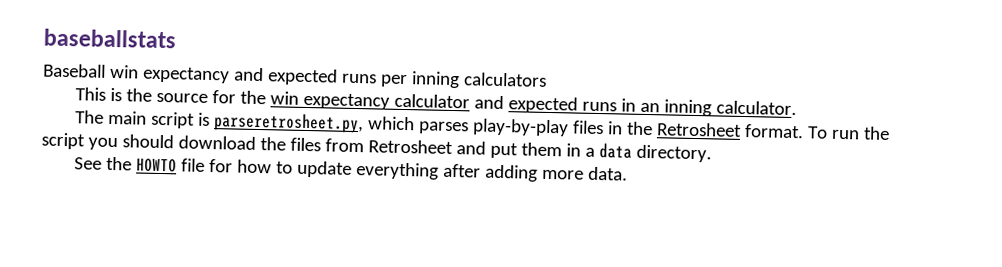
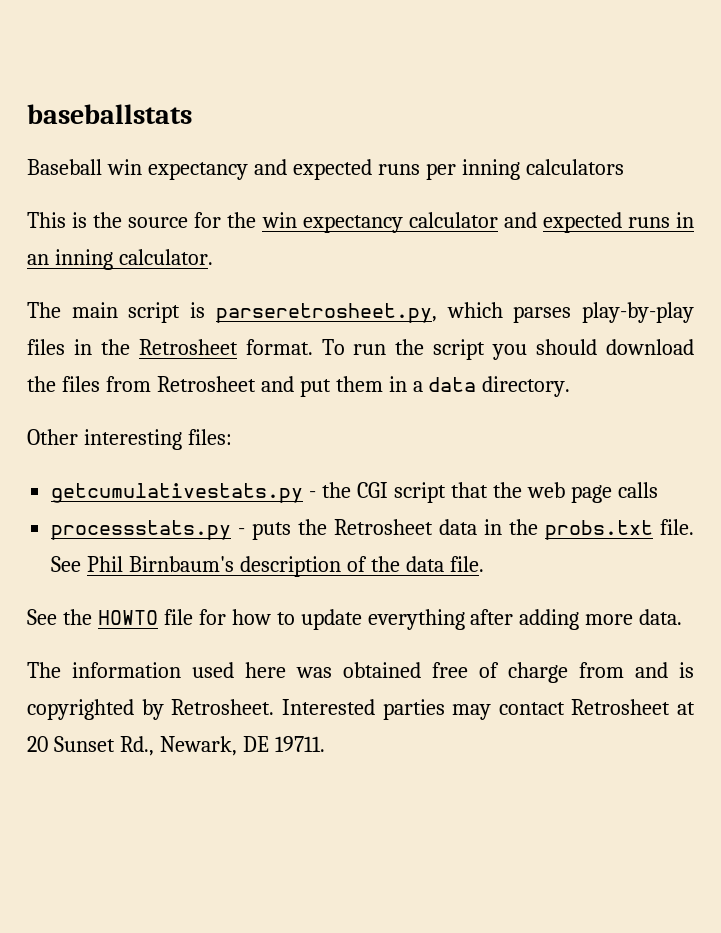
+ Other interesting files:
+ getcumulativestats.py - the CGI script that the web page calls
+ processstats.py - puts the Retrosheet data in the probs.txt file. See Phil Birnbaum's description of the data file.
+ The information used here was obtained free of charge from and is copyrighted by Retrosheet. Interested parties may contact Retrosheet at 20 Sunset Rd., Newark, DE 19711.

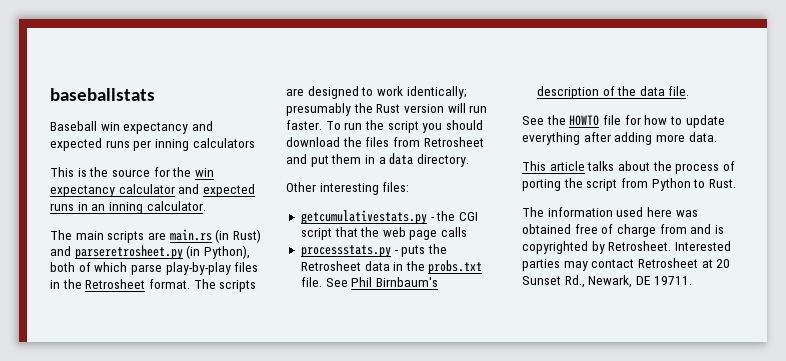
- The main script is parseretrosheet.py, which parses play-by-play files in the Retrosheet format.
+ The main scripts are main.rs (in Rust) and parseretrosheet.py (in Python), both of which parse play-by-play files in the Retrosheet format.
+ The scripts are designed to work identically; presumably the Rust version will run faster.
+ This article talks about the process of porting the script from Python to Rust.

